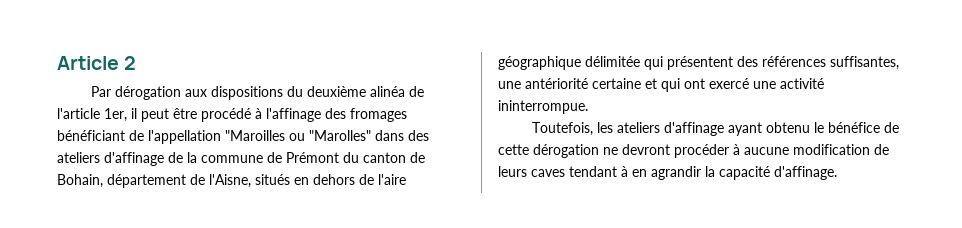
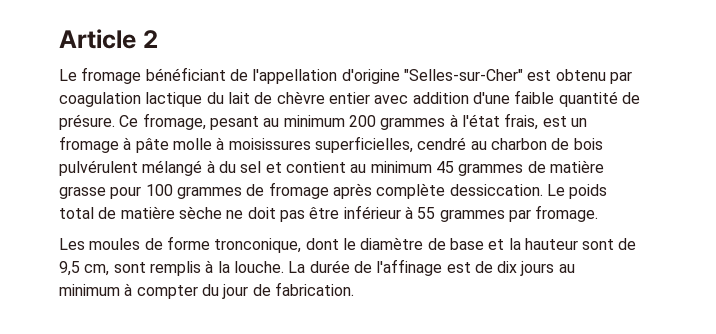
- Par dérogation aux dispositions du deuxième alinéa de l'article 1er, il peut être procédé à l'affinage des fromages bénéficiant de l'appellation "Maroilles ou "Marolles" dans des ateliers d'affinage de la commune de Prémont du canton de Bohain, département de l'Aisne, situés en dehors de l'aire géographique délimitée qui présentent des références suffisantes, une antériorité certaine et qui ont exercé une activité ininterrompue.
- Toutefois, les ateliers d'affinage ayant obtenu le bénéfice de cette dérogation ne devront procéder à aucune modification de leurs caves tendant à en agrandir la capacité d'affinage.
+ Le fromage bénéficiant de l'appellation d'origine "Selles-sur-Cher" est obtenu par coagulation lactique du lait de chèvre entier avec addition d'une faible quantité de présure. Ce fromage, pesant au minimum 200 grammes à l'état frais, est un fromage à pâte molle à moisissures superficielles, cendré au charbon de bois pulvérulent mélangé à du sel et contient au minimum 45 grammes de matière grasse pour 100 grammes de fromage après complète dessiccation. Le poids total de matière sèche ne doit pas être inférieur à 55 grammes par fromage.
+ Les moules de forme tronconique, dont le diamètre de base et la hauteur sont de 9,5 cm, sont remplis à la louche. La durée de l'affinage est de dix jours au minimum à compter du jour de fabrication.

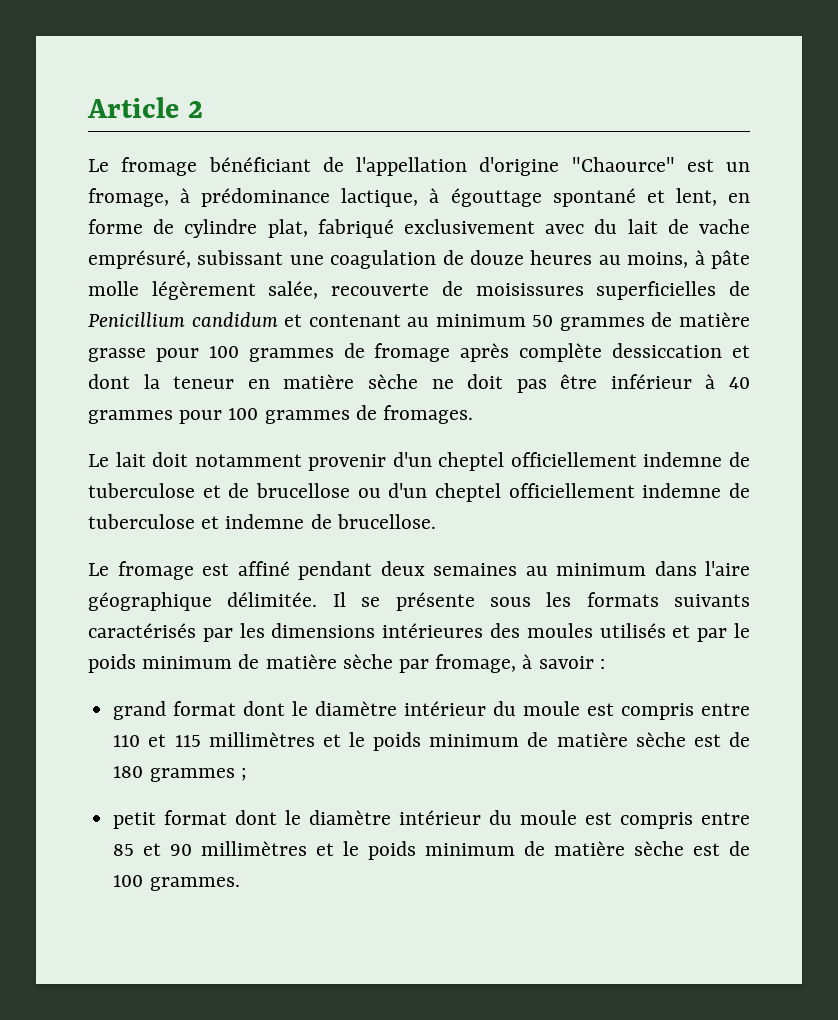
- Le fromage bénéficiant de l'appellation d'origine "Selles-sur-Cher" est obtenu par coagulation lactique du lait de chèvre entier avec addition d'une faible quantité de présure. Ce fromage, pesant au minimum 200 grammes à l'état frais, est un fromage à pâte molle à moisissures superficielles, cendré au charbon de bois pulvérulent mélangé à du sel et contient au minimum 45 grammes de matière grasse pour 100 grammes de fromage après complète dessiccation. Le poids total de matière sèche ne doit pas être inférieur à 55 grammes par fromage.
- Les moules de forme tronconique, dont le diamètre de base et la hauteur sont de 9,5 cm, sont remplis à la louche. La durée de l'affinage est de dix jours au minimum à compter du jour de fabrication.
+ Le fromage bénéficiant de l'appellation d'origine "Chaource" est un fromage, à prédominance lactique, à égouttage spontané et lent, en forme de cylindre plat, fabriqué exclusivement avec du lait de vache emprésuré, subissant une coagulation de douze heures au moins, à pâte molle légèrement salée, recouverte de moisissures superficielles de Penicillium candidum et contenant au minimum 50 grammes de matière grasse pour 100 grammes de fromage après complète dessiccation et dont la teneur en matière sèche ne doit pas être inférieur à 40 grammes pour 100 grammes de fromages.
+ Le lait doit notamment provenir d'un cheptel officiellement indemne de tuberculose et de brucellose ou d'un cheptel officiellement indemne de tuberculose et indemne de brucellose.
+ Le fromage est affiné pendant deux semaines au minimum dans l'aire géographique délimitée. Il se présente sous les formats suivants caractérisés par les dimensions intérieures des moules utilisés et par le poids minimum de matière sèche par fromage, à savoir :
+ grand format dont le diamètre intérieur du moule est compris entre 110 et 115 millimètres et le poids minimum de matière sèche est de 180 grammes ;
+ petit format dont le diamètre intérieur du moule est compris entre 85 et 90 millimètres et le poids minimum de matière sèche est de 100 grammes.

